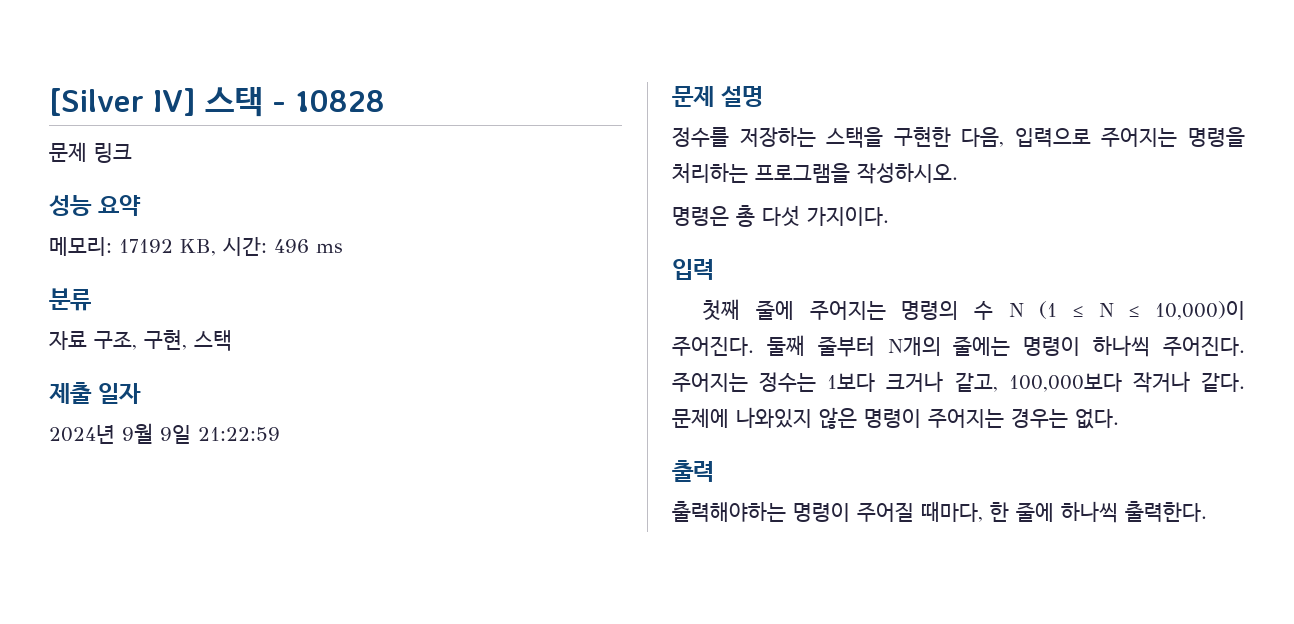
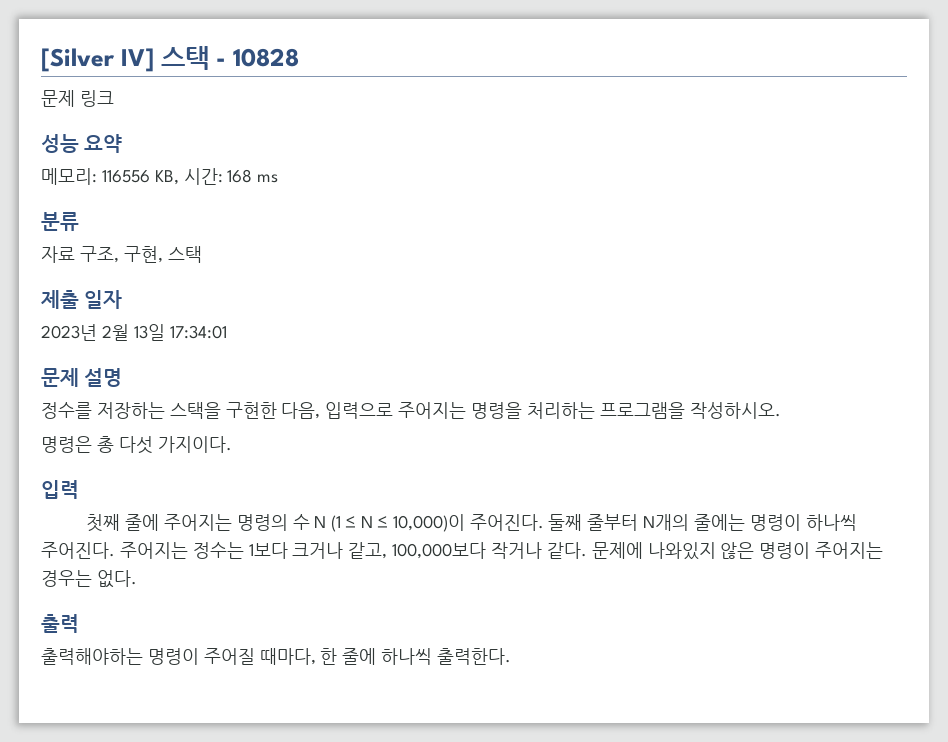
- 메모리: 17192 KB, 시간: 496 ms
+ 메모리: 116556 KB, 시간: 168 ms
- 2024년 9월 9일 21:22:59
+ 2023년 2월 13일 17:34:01

